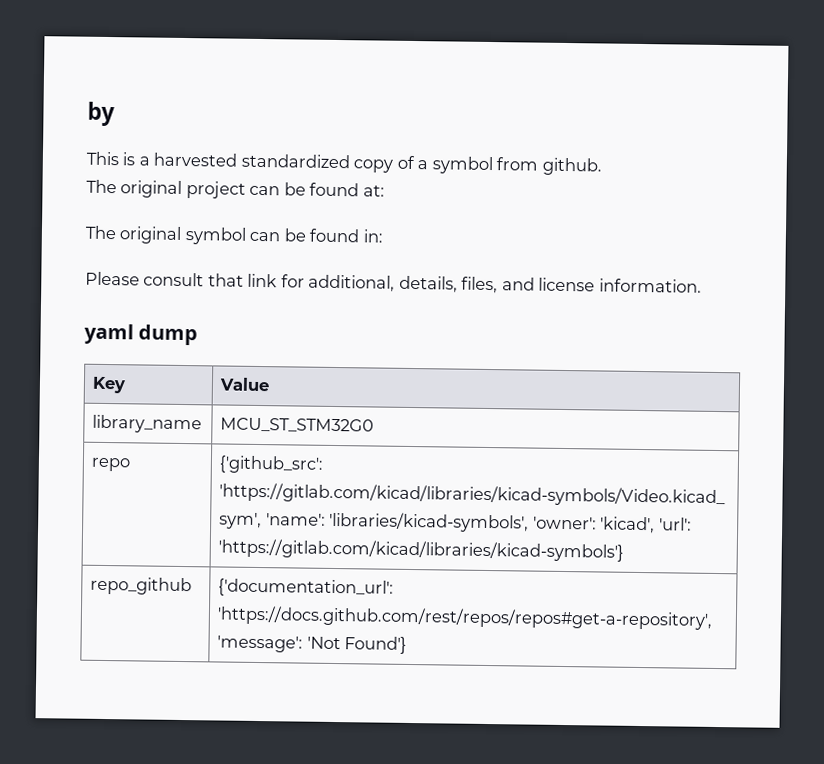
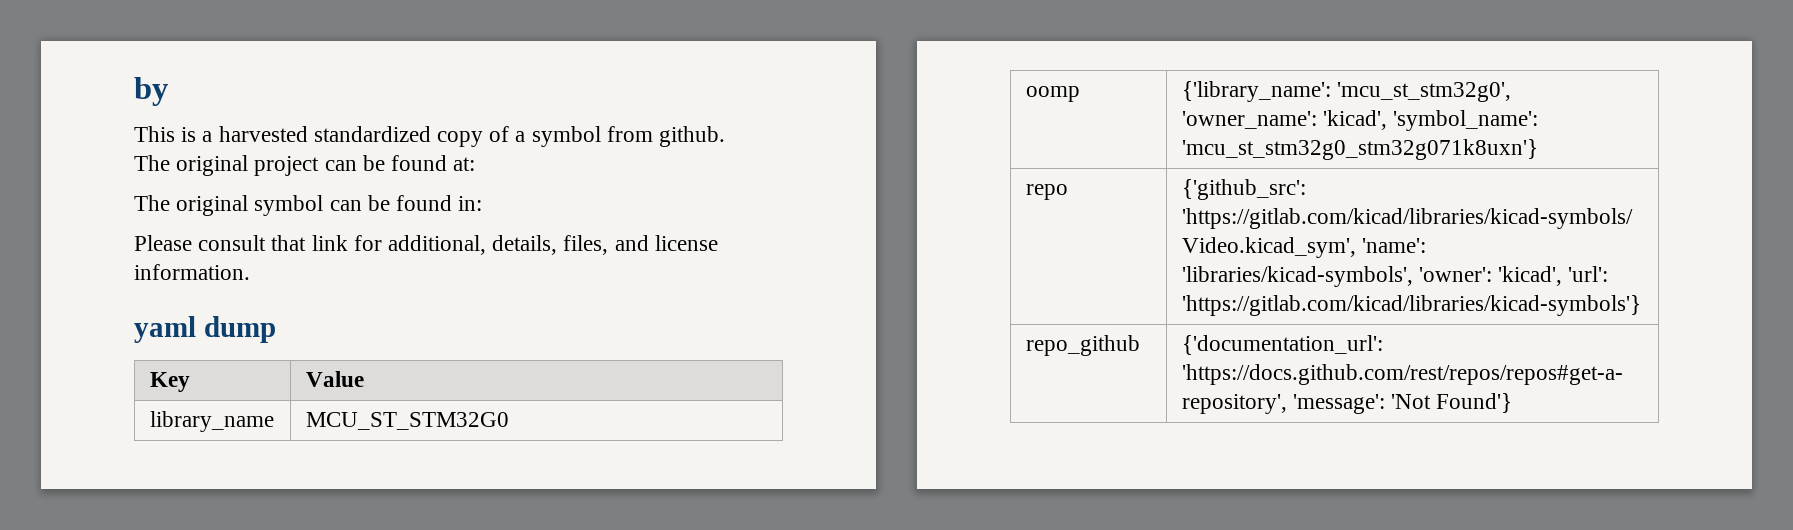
+ oomp | {'library_name': 'mcu_st_stm32g0', 'owner_name': 'kicad', 'symbol_name': 'mcu_st_stm32g0_stm32g071k8uxn'}

